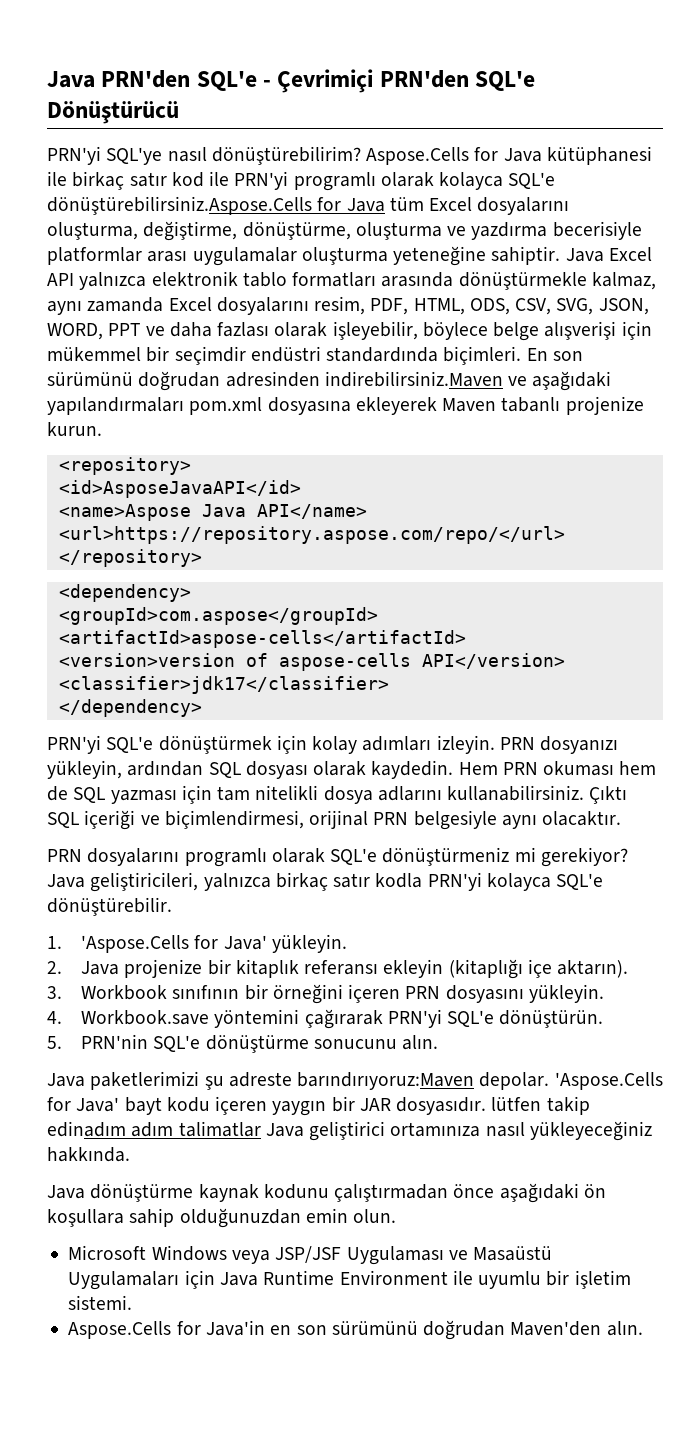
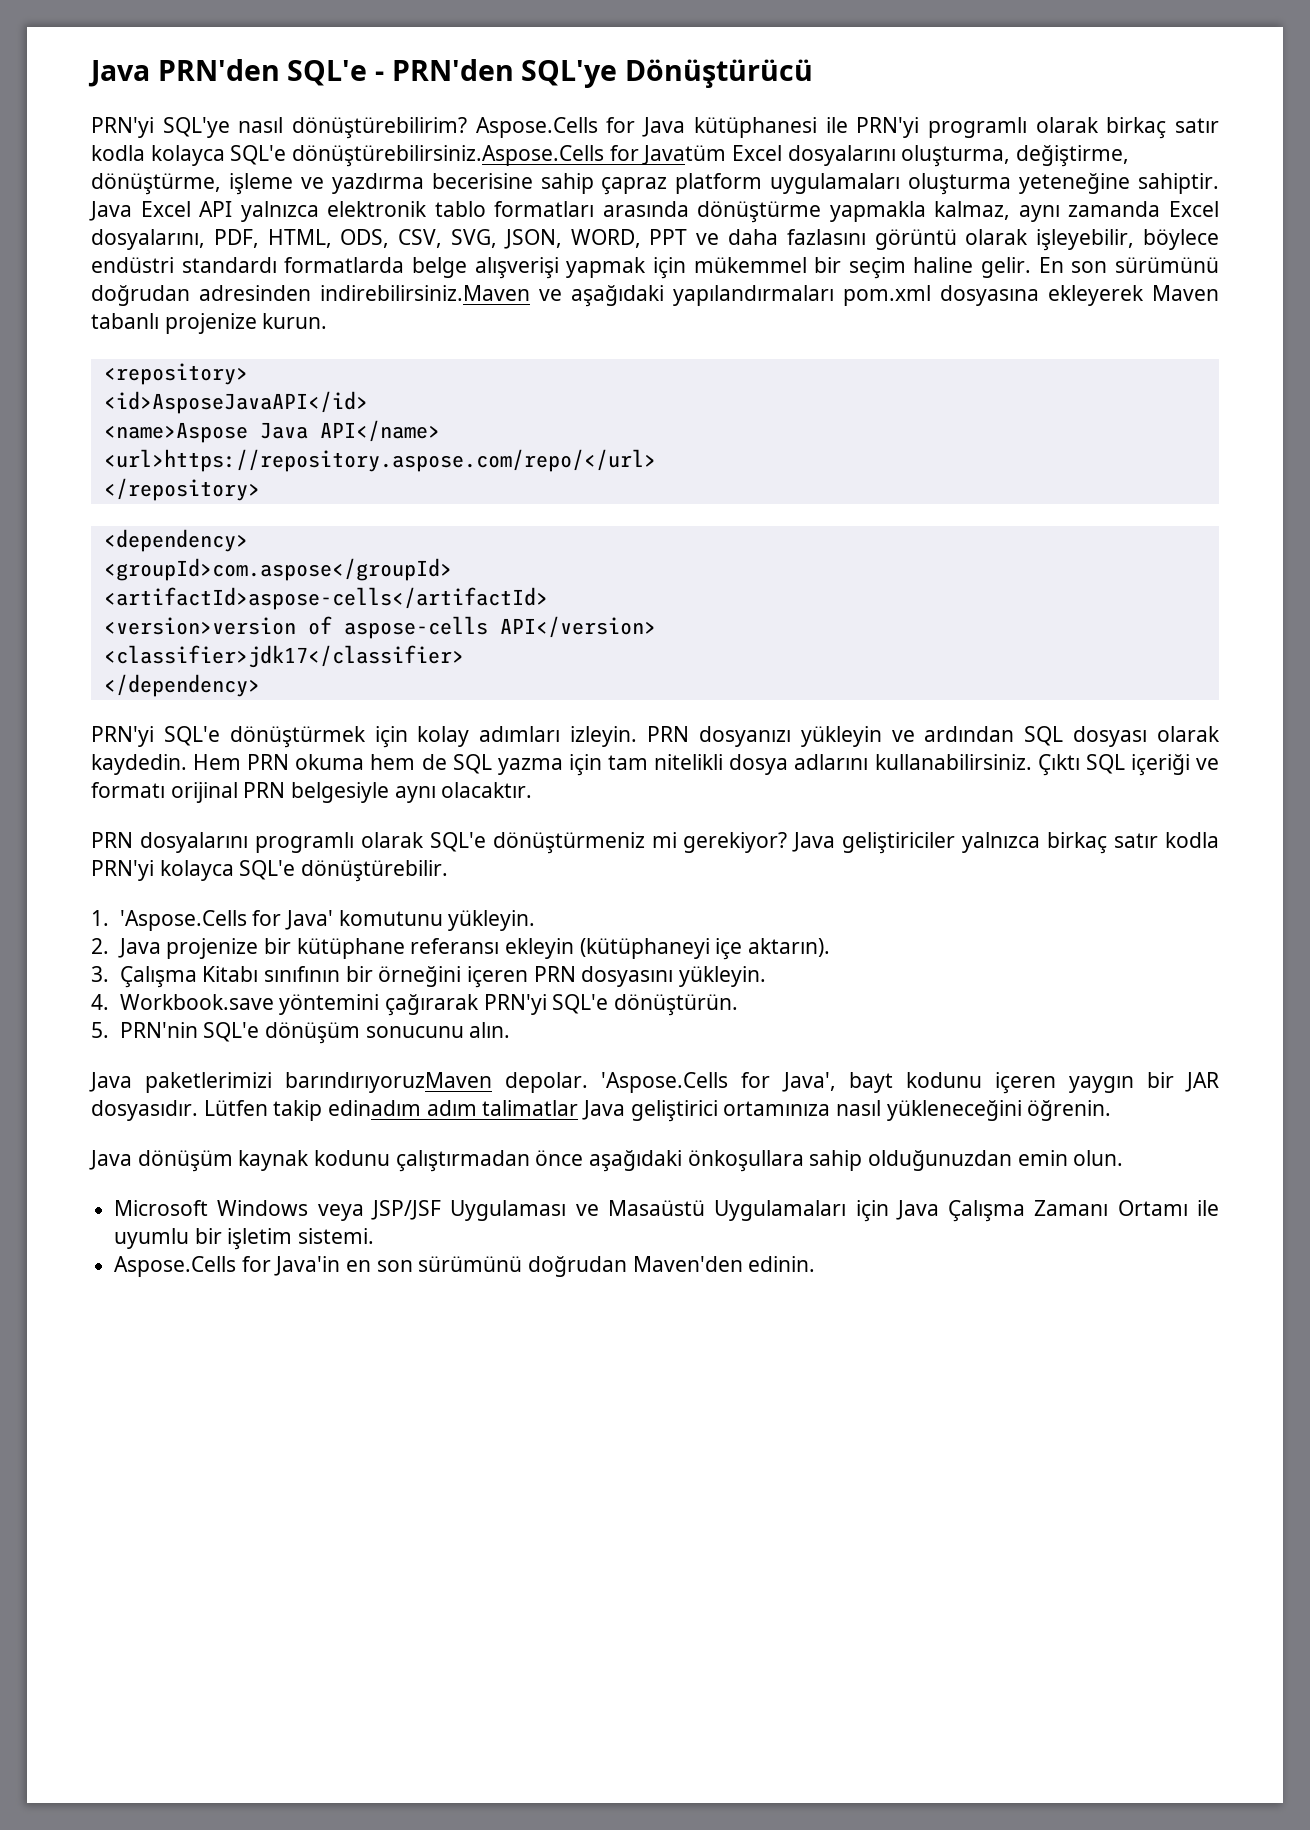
- Java PRN'den SQL'e - Çevrimiçi PRN'den SQL'e Dönüştürücü
+ Java PRN'den SQL'e - PRN'den SQL'ye Dönüştürücü
- Aspose.Cells for Java kütüphanesi ile birkaç satır kod ile PRN'yi programlı olarak kolayca SQL'e dönüştürebilirsiniz.Aspose.Cells for Java tüm Excel dosyalarını oluşturma, değiştirme, dönüştürme, oluşturma ve yazdırma becerisiyle platformlar arası uygulamalar oluşturma yeteneğine sahiptir.
+ Aspose.Cells for Java kütüphanesi ile PRN'yi programlı olarak birkaç satır kodla kolayca SQL'e dönüştürebilirsiniz.Aspose.Cells for Javatüm Excel dosyalarını oluşturma, değiştirme, dönüştürme, işleme ve yazdırma becerisine sahip çapraz platform uygulamaları oluşturma yeteneğine sahiptir.
- Java Excel API yalnızca elektronik tablo formatları arasında dönüştürmekle kalmaz, aynı zamanda Excel dosyalarını resim, PDF, HTML, ODS, CSV, SVG, JSON, WORD, PPT ve daha fazlası olarak işleyebilir, böylece belge alışverişi için mükemmel bir seçimdir endüstri standardında biçimleri.
+ Java Excel API yalnızca elektronik tablo formatları arasında dönüştürme yapmakla kalmaz, aynı zamanda Excel dosyalarını, PDF, HTML, ODS, CSV, SVG, JSON, WORD, PPT ve daha fazlasını görüntü olarak işleyebilir, böylece endüstri standardı formatlarda belge alışverişi yapmak için mükemmel bir seçim haline gelir.
- PRN dosyanızı yükleyin, ardından SQL dosyası olarak kaydedin.
+ PRN dosyanızı yükleyin ve ardından SQL dosyası olarak kaydedin.
- Hem PRN okuması hem de SQL yazması için tam nitelikli dosya adlarını kullanabilirsiniz.
+ Hem PRN okuma hem de SQL yazma için tam nitelikli dosya adlarını kullanabilirsiniz.
- Çıktı SQL içeriği ve biçimlendirmesi, orijinal PRN belgesiyle aynı olacaktır.
+ Çıktı SQL içeriği ve formatı orijinal PRN belgesiyle aynı olacaktır.
- Java geliştiricileri, yalnızca birkaç satır kodla PRN'yi kolayca SQL'e dönüştürebilir.
+ Java geliştiriciler yalnızca birkaç satır kodla PRN'yi kolayca SQL'e dönüştürebilir.
- 1. 'Aspose.Cells for Java' yükleyin.
+ 1. 'Aspose.Cells for Java' komutunu yükleyin.
- 2. Java projenize bir kitaplık referansı ekleyin (kitaplığı içe aktarın).
+ 2. Java projenize bir kütüphane referansı ekleyin (kütüphaneyi içe aktarın).
- 3. Workbook sınıfının bir örneğini içeren PRN dosyasını yükleyin.
+ 3. Çalışma Kitabı sınıfının bir örneğini içeren PRN dosyasını yükleyin.
- 5. PRN'nin SQL'e dönüştürme sonucunu alın.
+ 5. PRN'nin SQL'e dönüşüm sonucunu alın.
- Java paketlerimizi şu adreste barındırıyoruz:Maven depolar. 'Aspose.Cells for Java' bayt kodu içeren yaygın bir JAR dosyasıdır. lütfen takip edinadım adım talimatlar Java geliştirici ortamınıza nasıl yükleyeceğiniz hakkında.
- Java dönüştürme kaynak kodunu çalıştırmadan önce aşağıdaki ön koşullara sahip olduğunuzdan emin olun.
+ Java paketlerimizi barındırıyoruzMaven depolar. 'Aspose.Cells for Java', bayt kodunu içeren yaygın bir JAR dosyasıdır. Lütfen takip edinadım adım talimatlar Java geliştirici ortamınıza nasıl yükleneceğini öğrenin.
+ Java dönüşüm kaynak kodunu çalıştırmadan önce aşağıdaki önkoşullara sahip olduğunuzdan emin olun.
- Microsoft Windows veya JSP/JSF Uygulaması ve Masaüstü Uygulamaları için Java Runtime Environment ile uyumlu bir işletim sistemi.
+ Microsoft Windows veya JSP/JSF Uygulaması ve Masaüstü Uygulamaları için Java Çalışma Zamanı Ortamı ile uyumlu bir işletim sistemi.
- Aspose.Cells for Java'in en son sürümünü doğrudan Maven'den alın.
+ Aspose.Cells for Java'in en son sürümünü doğrudan Maven'den edinin.

